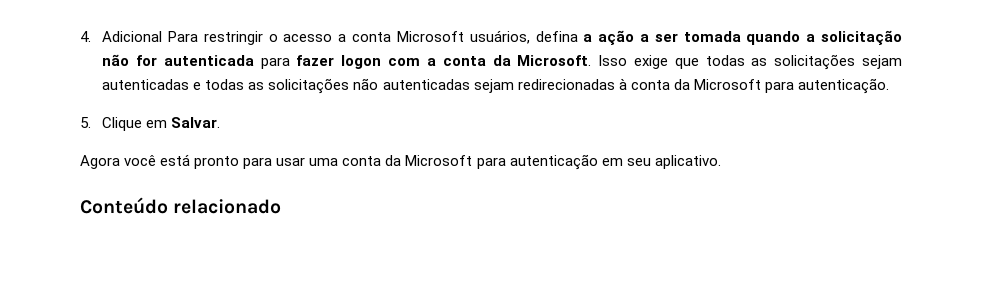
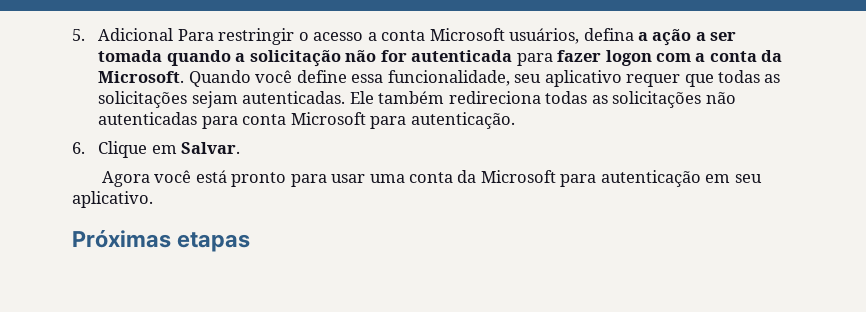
- 4. Adicional Para restringir o acesso a conta Microsoft usuários, defina a ação a ser tomada quando a solicitação não for autenticada para fazer logon com a conta da Microsoft.
+ 5. Adicional Para restringir o acesso a conta Microsoft usuários, defina a ação a ser tomada quando a solicitação não for autenticada para fazer logon com a conta da Microsoft.
- Isso exige que todas as solicitações sejam autenticadas e todas as solicitações não autenticadas sejam redirecionadas à conta da Microsoft para autenticação.
+ Quando você define essa funcionalidade, seu aplicativo requer que todas as solicitações sejam autenticadas. Ele também redireciona todas as solicitações não autenticadas para conta Microsoft para autenticação.
- 5. Clique em Salvar.
+ 6. Clique em Salvar.
- Conteúdo relacionado
+ Próximas etapas

